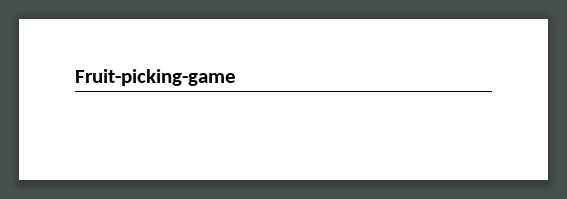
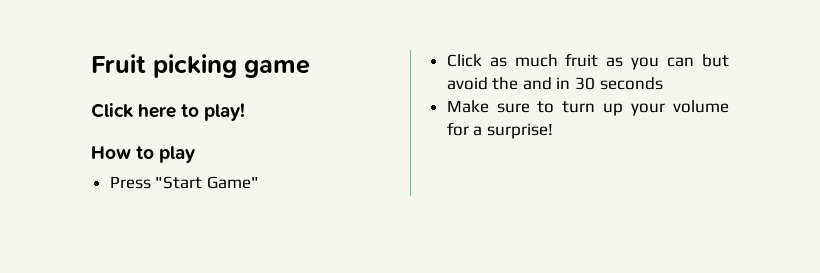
- Fruit-picking-game
+ Fruit picking game
+ Click here to play!
+ How to play
+ Press "Start Game"
+ Click as much fruit as you can but avoid the and in 30 seconds
+ Make sure to turn up your volume for a surprise!

